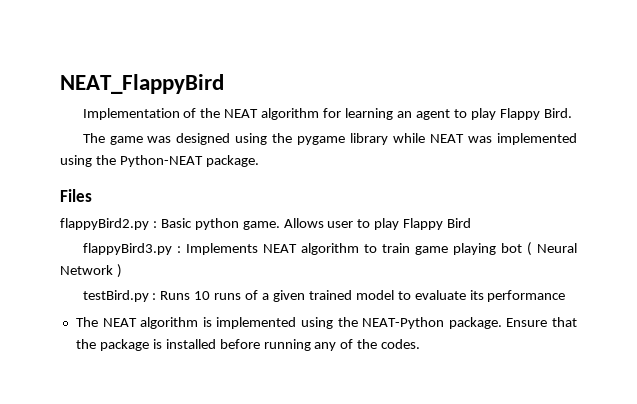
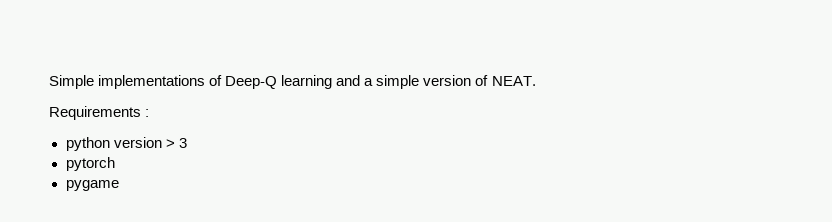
- NEAT_FlappyBird
- Implementation of the NEAT algorithm for learning an agent to play Flappy Bird.
- The game was designed using the pygame library while NEAT was implemented using the Python-NEAT package.
- Files
- flappyBird2.py : Basic python game. Allows user to play Flappy Bird
- flappyBird3.py : Implements NEAT algorithm to train game playing bot ( Neural Network )
- testBird.py : Runs 10 runs of a given trained model to evaluate its performance
- The NEAT algorithm is implemented using the NEAT-Python package. Ensure that the package is installed before running any of the codes.
+ Simple implementations of Deep-Q learning and a simple version of NEAT.
+ Requirements :
+ python version > 3
+ pytorch
+ pygame

